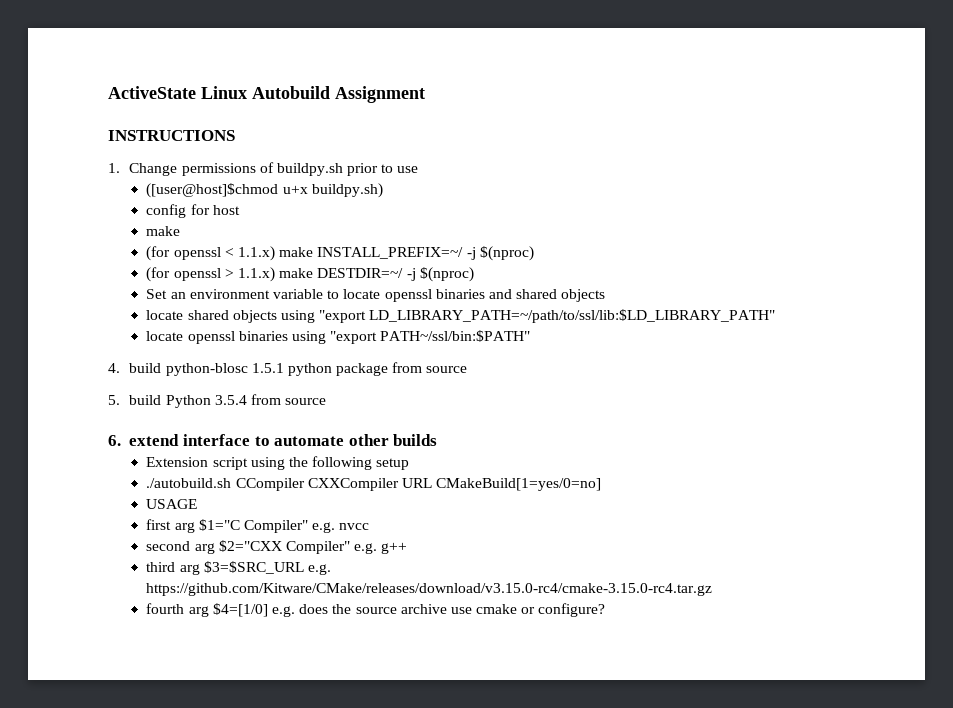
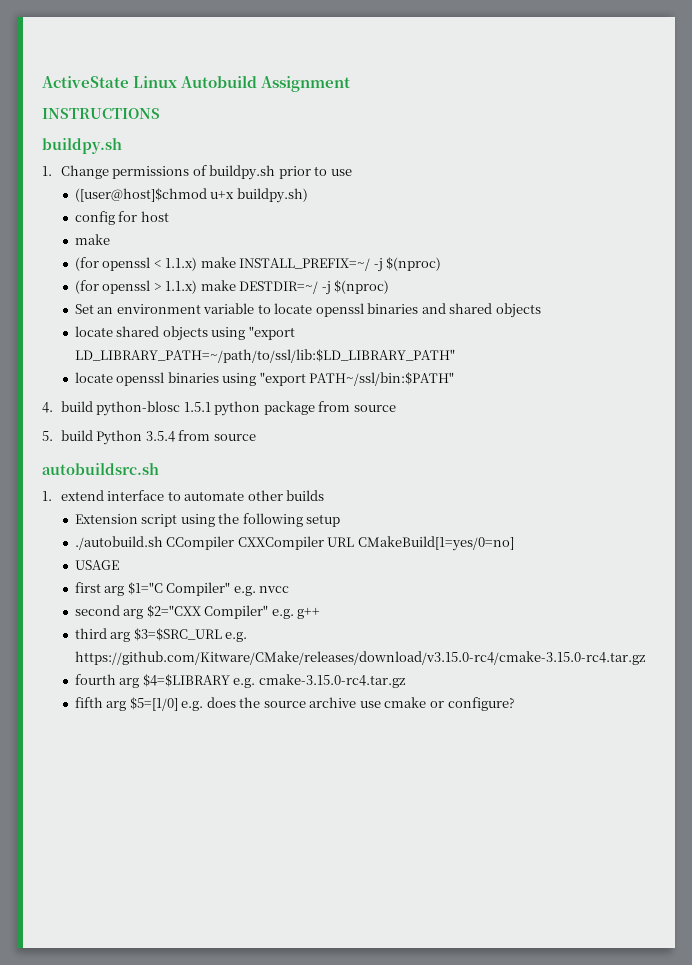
  INSTRUCTIONS
+ buildpy.sh
- 6. extend interface to automate other builds
+ autobuildsrc.sh
+ 1. extend interface to automate other builds
- fourth arg $4=[1/0] e.g. does the source archive use cmake or configure?
+ fourth arg $4=$LIBRARY e.g. cmake-3.15.0-rc4.tar.gz
+ fifth arg $5=[1/0] e.g. does the source archive use cmake or configure?

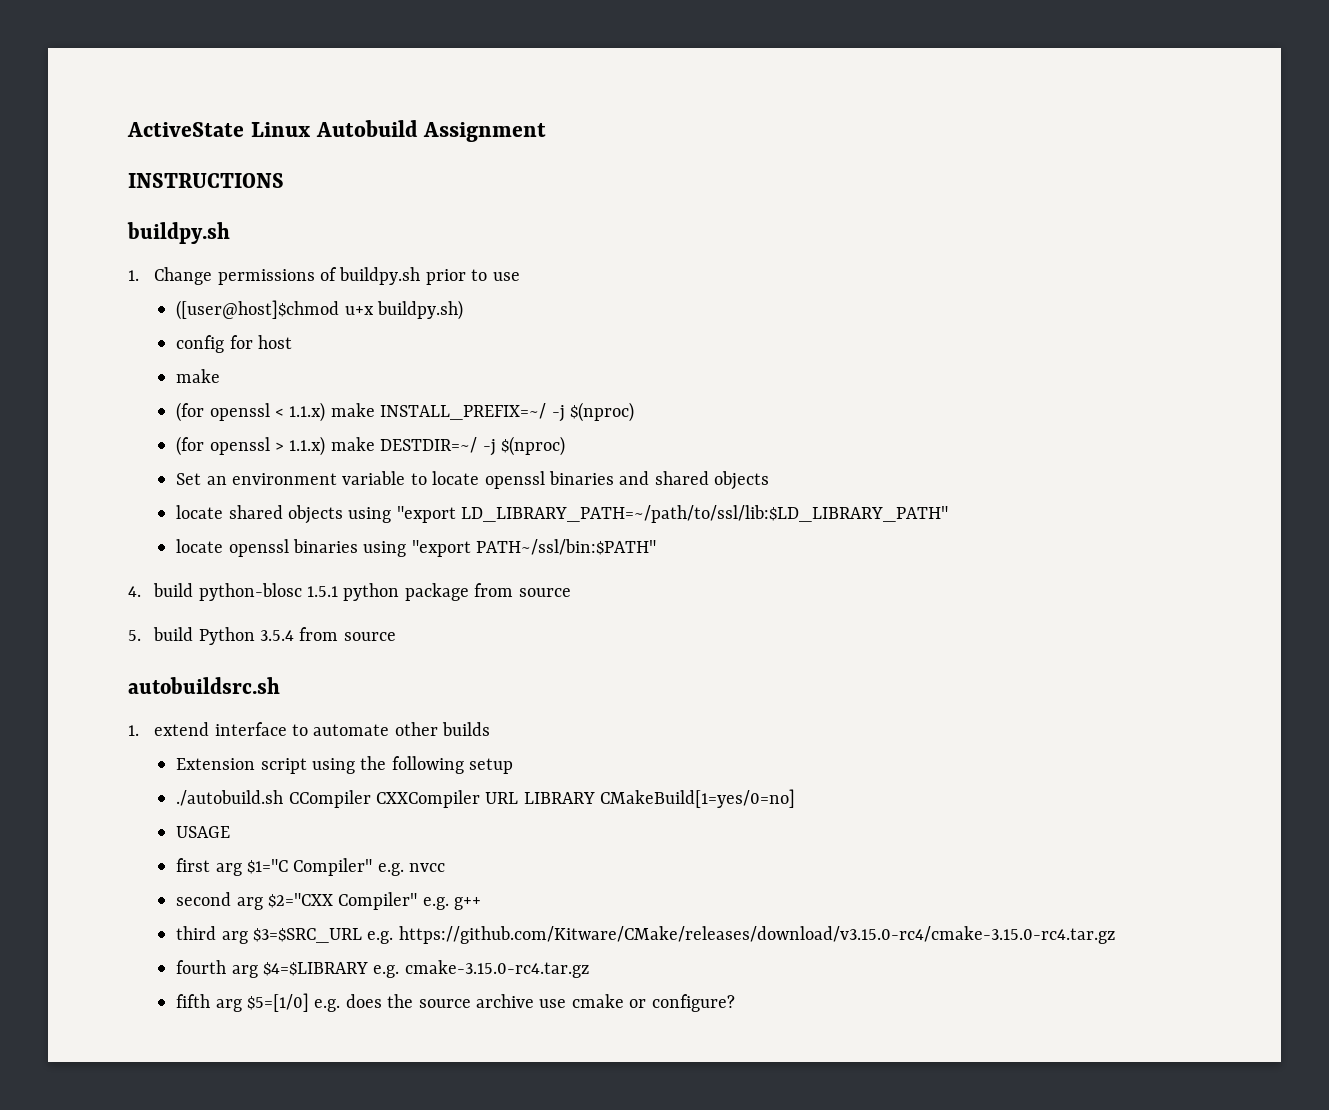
- ./autobuild.sh CCompiler CXXCompiler URL CMakeBuild[1=yes/0=no]
+ ./autobuild.sh CCompiler CXXCompiler URL LIBRARY CMakeBuild[1=yes/0=no]

